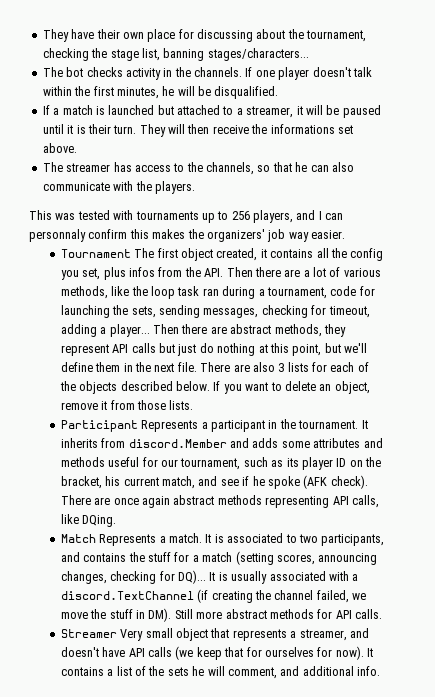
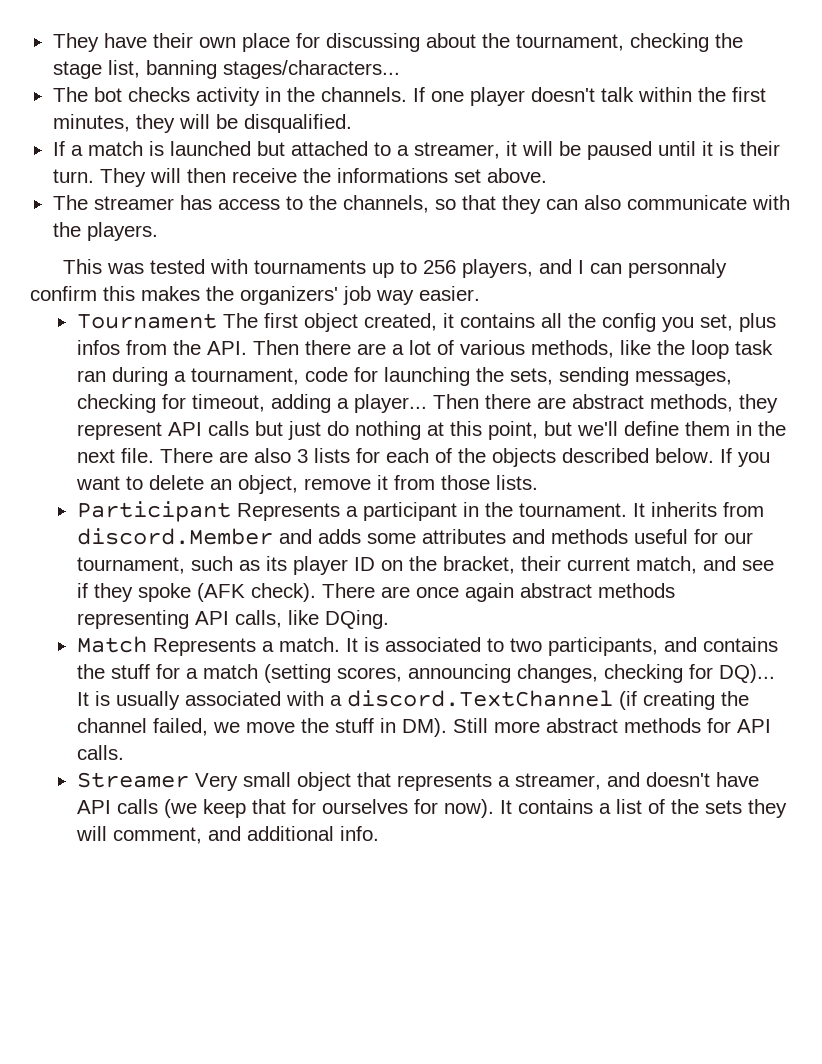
- If one player doesn't talk within the first minutes, he will be disqualified.
+ If one player doesn't talk within the first minutes, they will be disqualified.
- The streamer has access to the channels, so that he can also communicate with the players.
+ The streamer has access to the channels, so that they can also communicate with the players.
- It inherits from discord.Member and adds some attributes and methods useful for our tournament, such as its player ID on the bracket, his current match, and see if he spoke (AFK check).
+ It inherits from discord.Member and adds some attributes and methods useful for our tournament, such as its player ID on the bracket, their current match, and see if they spoke (AFK check).
- It contains a list of the sets he will comment, and additional info.
+ It contains a list of the sets they will comment, and additional info.

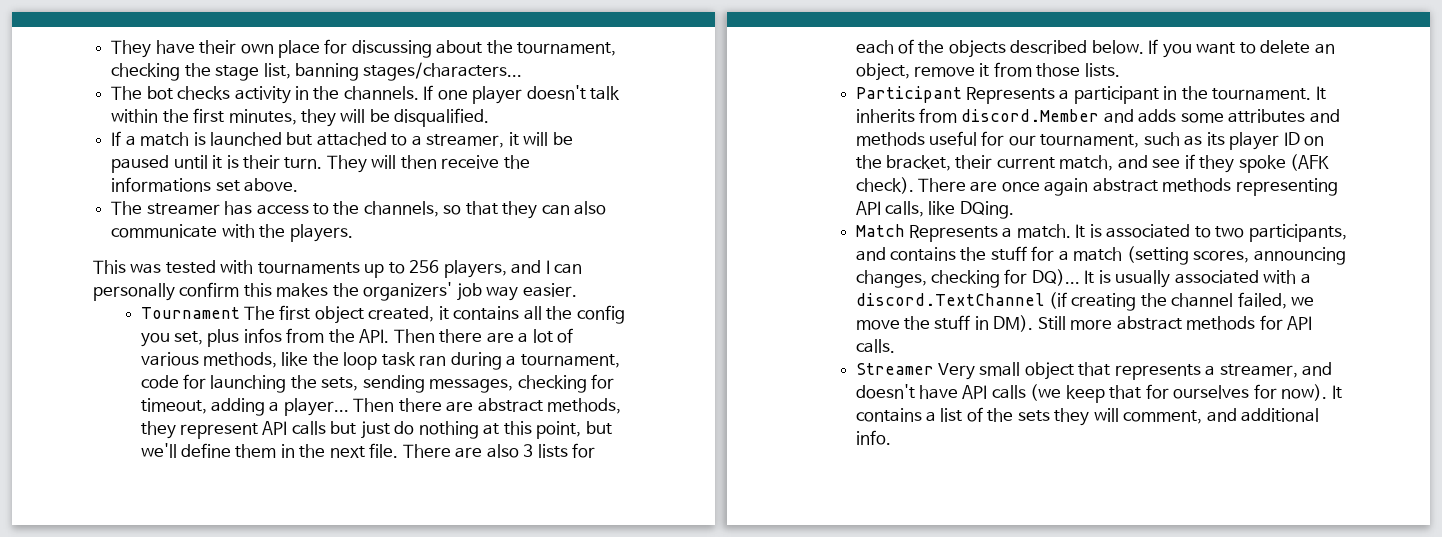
- This was tested with tournaments up to 256 players, and I can personnaly confirm this makes the organizers' job way easier.
+ This was tested with tournaments up to 256 players, and I can personally confirm this makes the organizers' job way easier.

